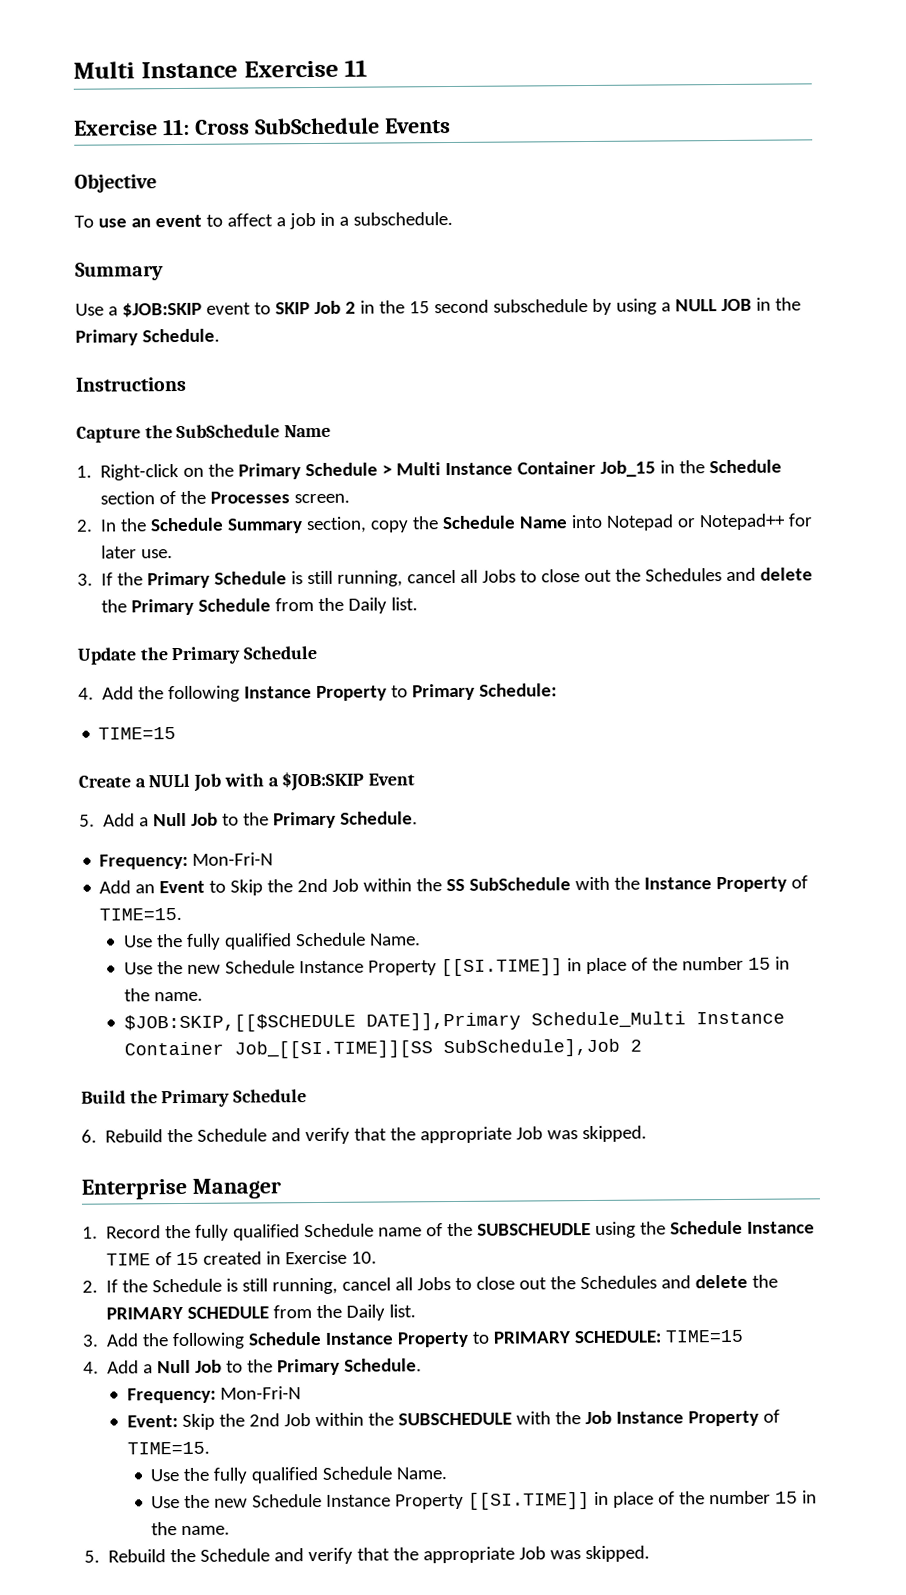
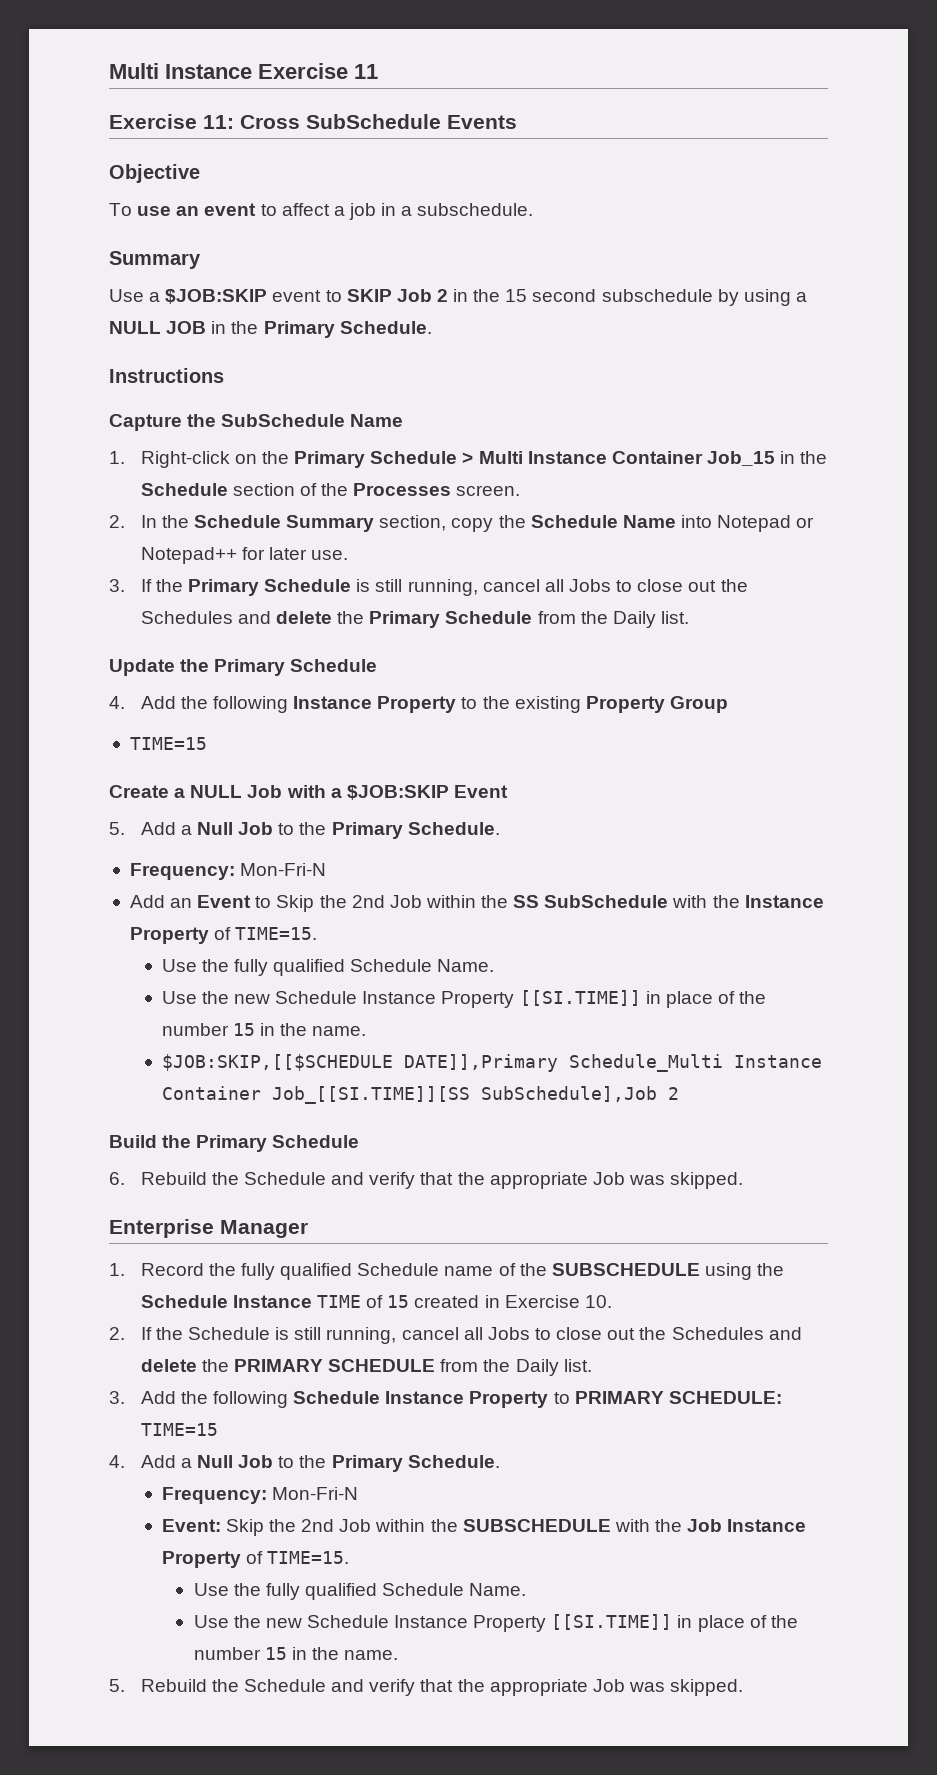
- 4. Add the following Instance Property to Primary Schedule:
+ 4. Add the following Instance Property to the existing Property Group
- Create a NULl Job with a $JOB:SKIP Event
+ Create a NULL Job with a $JOB:SKIP Event
- 1. Record the fully qualified Schedule name of the SUBSCHEUDLE using the Schedule Instance TIME of 15 created in Exercise 10.
+ 1. Record the fully qualified Schedule name of the SUBSCHEDULE using the Schedule Instance TIME of 15 created in Exercise 10.

